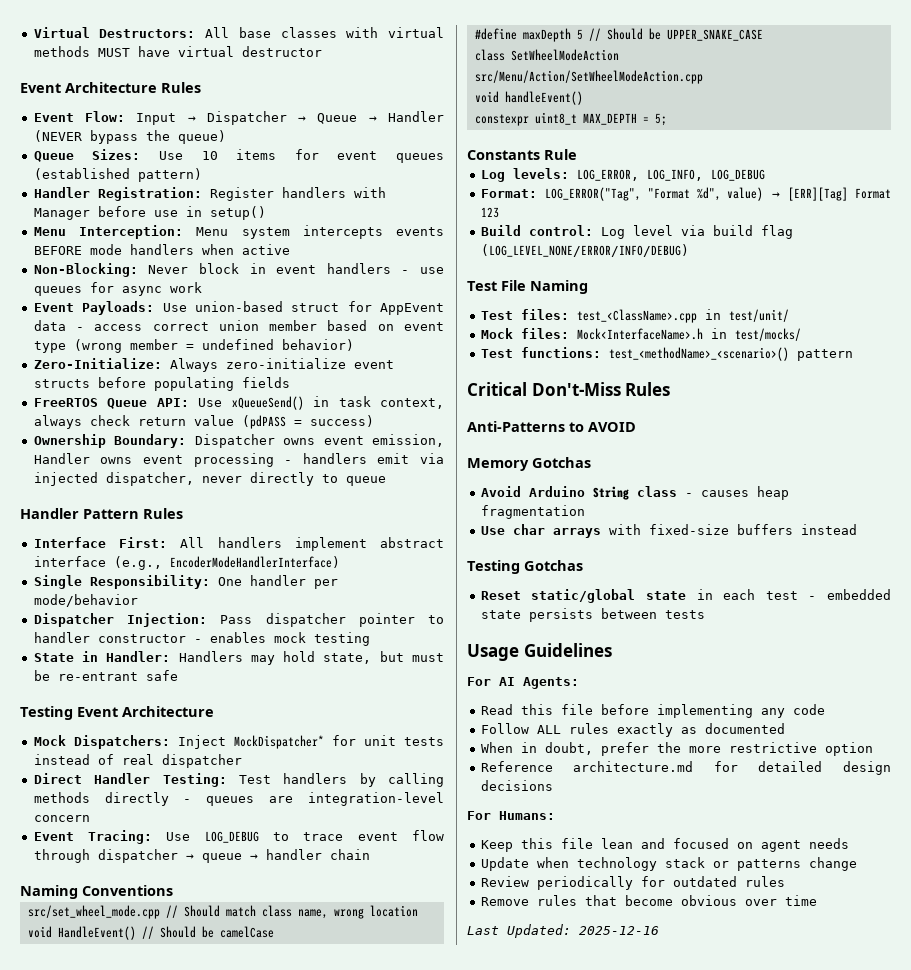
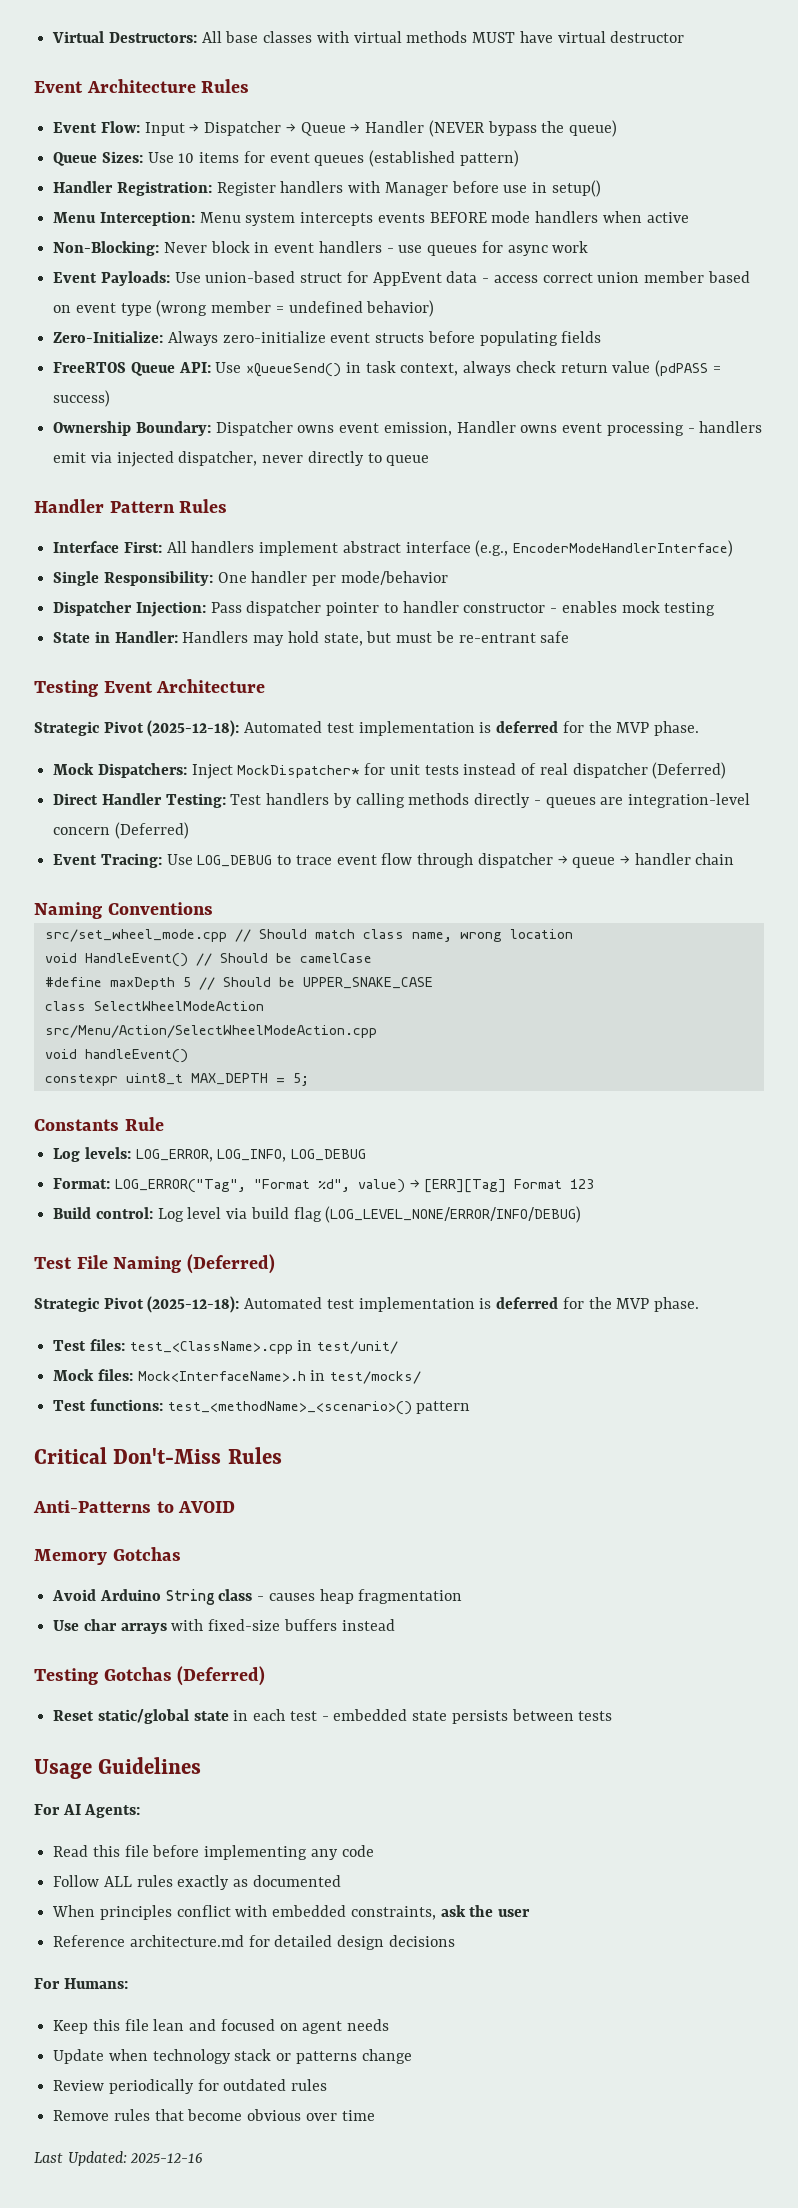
  Testing Event Architecture
+ Strategic Pivot (2025-12-18): Automated test implementation is deferred for the MVP phase.
- Mock Dispatchers: Inject MockDispatcher* for unit tests instead of real dispatcher
+ Mock Dispatchers: Inject MockDispatcher* for unit tests instead of real dispatcher (Deferred)
- Direct Handler Testing: Test handlers by calling methods directly - queues are integration-level concern
+ Direct Handler Testing: Test handlers by calling methods directly - queues are integration-level concern (Deferred)
- class SetWheelModeAction
- src/Menu/Action/SetWheelModeAction.cpp
+ class SelectWheelModeAction
+ src/Menu/Action/SelectWheelModeAction.cpp
- Test File Naming
+ Test File Naming (Deferred)
+ Strategic Pivot (2025-12-18): Automated test implementation is deferred for the MVP phase.
- Testing Gotchas
+ Testing Gotchas (Deferred)
- When in doubt, prefer the more restrictive option
+ When principles conflict with embedded constraints, ask the user

